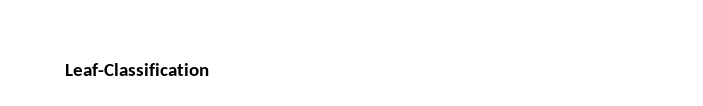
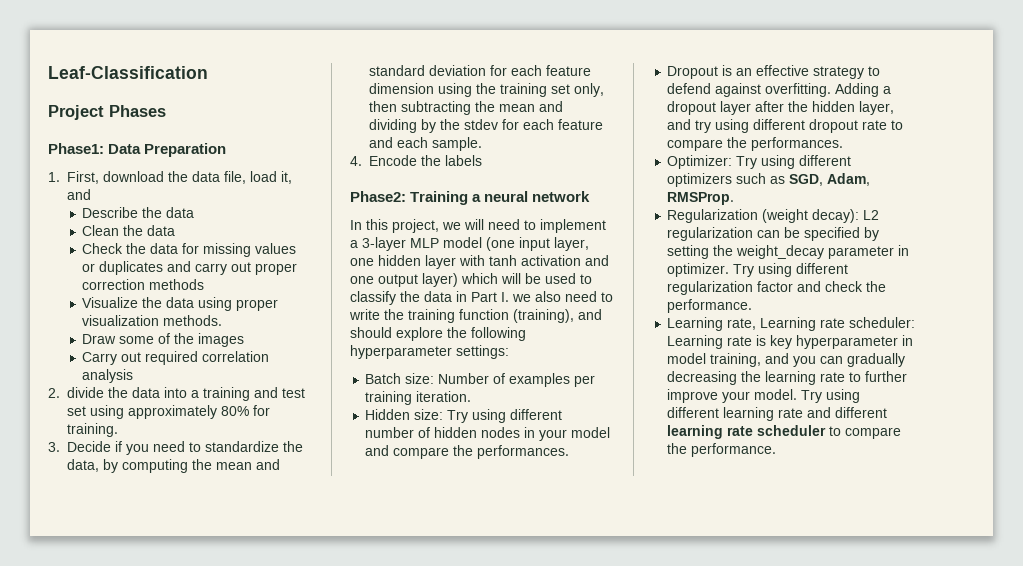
+ Project Phases
+ Phase1: Data Preparation
+ 1. First, download the data file, load it, and
+ Describe the data
+ Clean the data
+ Check the data for missing values or duplicates and carry out proper correction methods
+ Visualize the data using proper visualization methods.
+ Draw some of the images
+ Carry out required correlation analysis
+ 2. divide the data into a training and test set using approximately 80% for training.
+ 3. Decide if you need to standardize the data, by computing the mean and standard deviation for each feature dimension using the training set only, then subtracting the mean and dividing by the stdev for each feature and each sample.
+ 4. Encode the labels
+ Phase2: Training a neural network
+ In this project, we will need to implement a 3-layer MLP model (one input layer, one hidden layer with tanh activation and one output layer) which will be used to classify the data in Part I. we also need to write the training function (training), and should explore the following hyperparameter settings:
+ Batch size: Number of examples per training iteration.
+ Hidden size: Try using different number of hidden nodes in your model and compare the performances.
+ Dropout is an effective strategy to defend against overfitting. Adding a dropout layer after the hidden layer, and try using different dropout rate to compare the performances.
+ Optimizer: Try using different optimizers such as SGD, Adam, RMSProp.
+ Regularization (weight decay): L2 regularization can be specified by setting the weight_decay parameter in optimizer. Try using different regularization factor and check the performance.
+ Learning rate, Learning rate scheduler: Learning rate is key hyperparameter in model training, and you can gradually decreasing the learning rate to further improve your model. Try using different learning rate and different learning rate scheduler to compare the performance.

